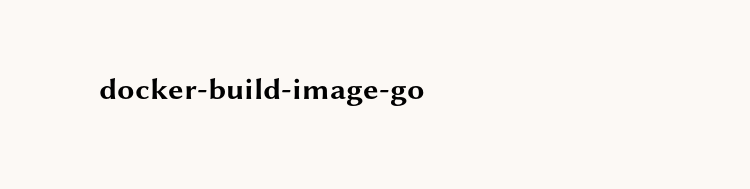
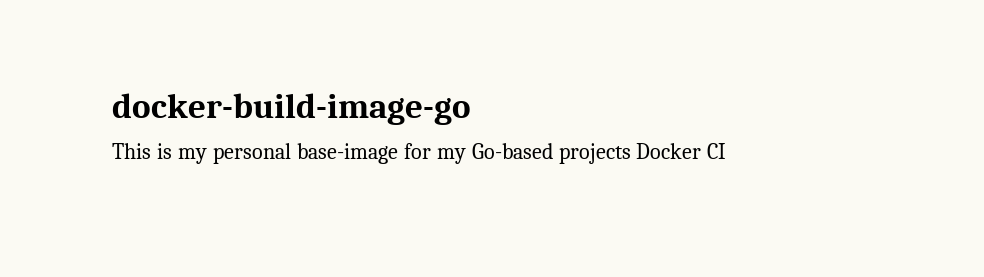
+ This is my personal base-image for my Go-based projects Docker CI

